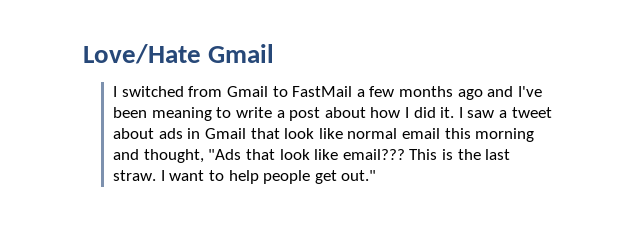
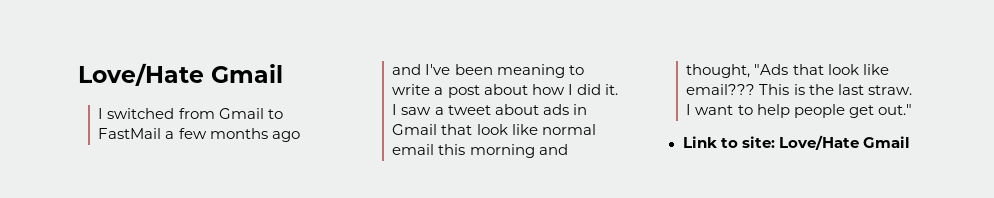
+ Link to site: Love/Hate Gmail

